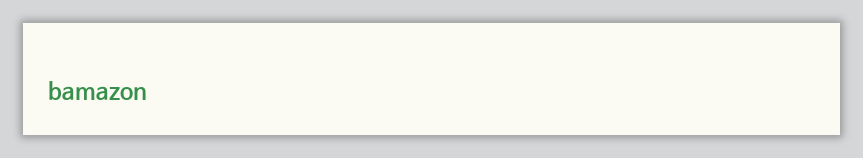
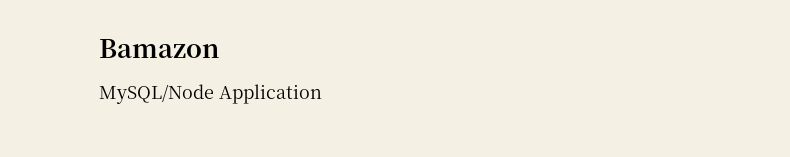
- bamazon
+ Bamazon
+ MySQL/Node Application

